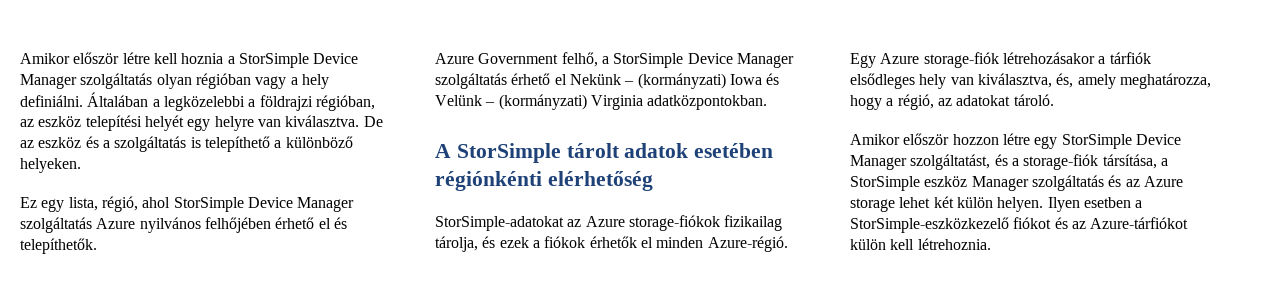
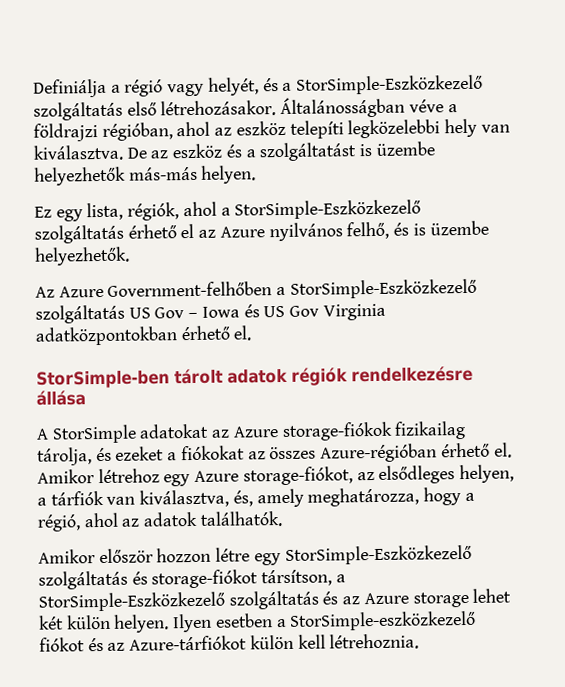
- Amikor először létre kell hoznia a StorSimple Device Manager szolgáltatás olyan régióban vagy a hely definiálni. Általában a legközelebbi a földrajzi régióban, az eszköz telepítési helyét egy helyre van kiválasztva.
+ Definiálja a régió vagy helyét, és a StorSimple-Eszközkezelő szolgáltatás első létrehozásakor. Általánosságban véve a földrajzi régióban, ahol az eszköz telepíti legközelebbi hely van kiválasztva.
- De az eszköz és a szolgáltatás is telepíthető a különböző helyeken.
- Ez egy lista, régió, ahol StorSimple Device Manager szolgáltatás Azure nyilvános felhőjében érhető el és telepíthetők.
- Azure Government felhő, a StorSimple Device Manager szolgáltatás érhető el Nekünk – (kormányzati) Iowa és Velünk – (kormányzati) Virginia adatközpontokban.
- A StorSimple tárolt adatok esetében régiónkénti elérhetőség
- StorSimple-adatokat az Azure storage-fiókok fizikailag tárolja, és ezek a fiókok érhetők el minden Azure-régió. Egy Azure storage-fiók létrehozásakor a tárfiók elsődleges hely van kiválasztva, és, amely meghatározza, hogy a régió, az adatokat tároló.
+ De az eszköz és a szolgáltatást is üzembe helyezhetők más-más helyen.
+ Ez egy lista, régiók, ahol a StorSimple-Eszközkezelő szolgáltatás érhető el az Azure nyilvános felhő, és is üzembe helyezhetők.
+ Az Azure Government-felhőben a StorSimple-Eszközkezelő szolgáltatás US Gov – Iowa és US Gov Virginia adatközpontokban érhető el.
+ StorSimple-ben tárolt adatok régiók rendelkezésre állása
+ A StorSimple adatokat az Azure storage-fiókok fizikailag tárolja, és ezeket a fiókokat az összes Azure-régióban érhető el. Amikor létrehoz egy Azure storage-fiókot, az elsődleges helyen, a tárfiók van kiválasztva, és, amely meghatározza, hogy a régió, ahol az adatok találhatók.
- Amikor először hozzon létre egy StorSimple Device Manager szolgáltatást, és a storage-fiók társítása, a StorSimple eszköz Manager szolgáltatás és az Azure storage lehet két külön helyen.
+ Amikor először hozzon létre egy StorSimple-Eszközkezelő szolgáltatás és storage-fiókot társítson, a StorSimple-Eszközkezelő szolgáltatás és az Azure storage lehet két külön helyen.

